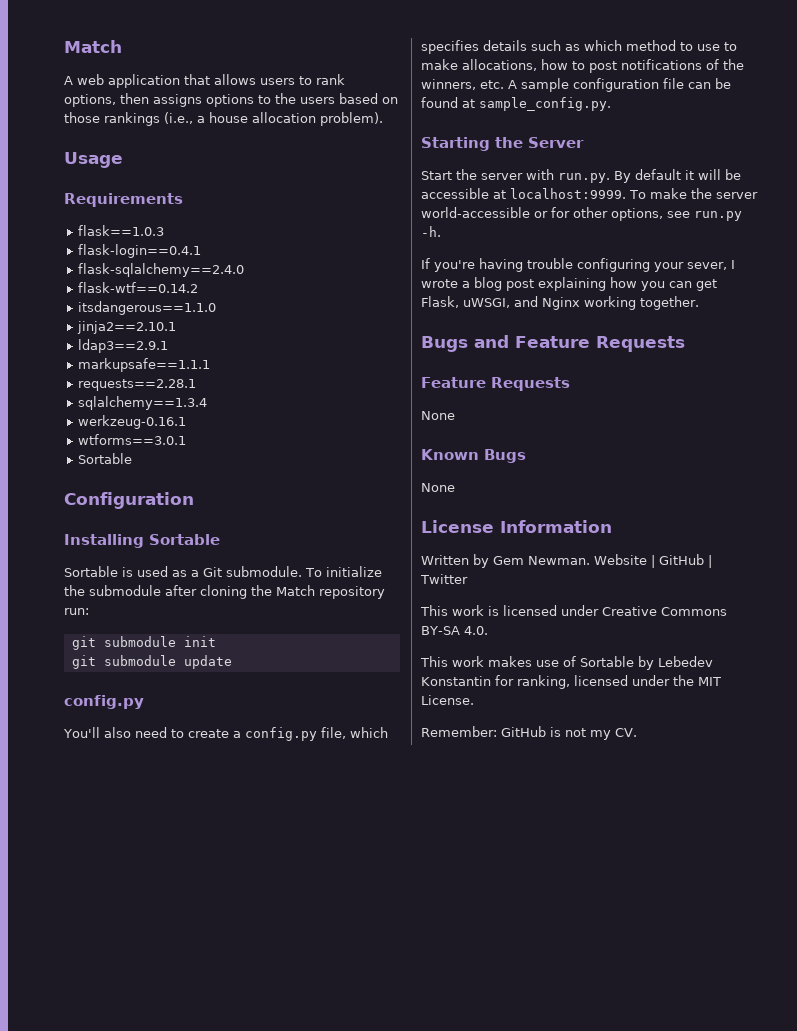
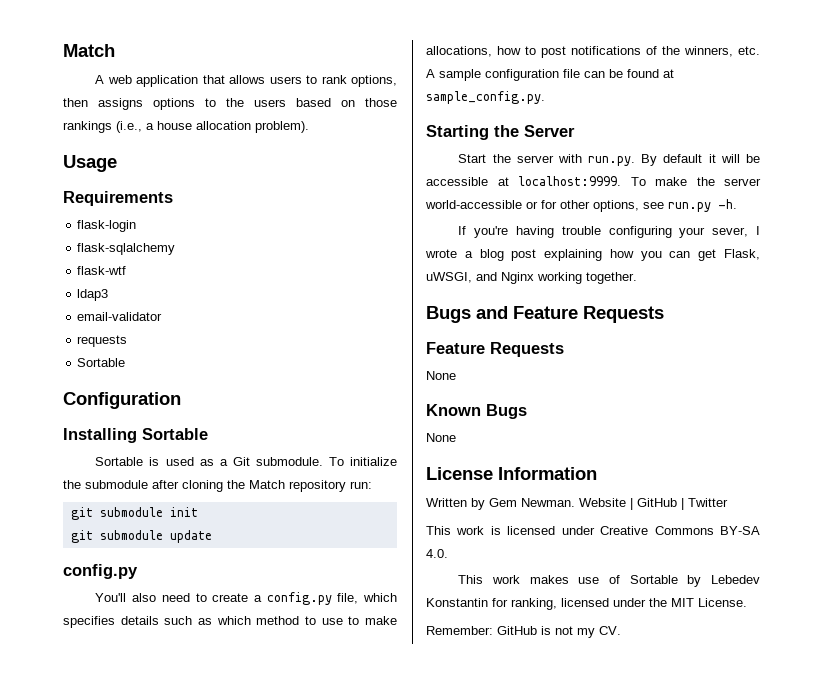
- flask==1.0.3
- flask-login==0.4.1
- flask-sqlalchemy==2.4.0
- flask-wtf==0.14.2
- itsdangerous==1.1.0
- jinja2==2.10.1
- ldap3==2.9.1
- markupsafe==1.1.1
- requests==2.28.1
- sqlalchemy==1.3.4
- werkzeug-0.16.1
- wtforms==3.0.1
+ flask-login
+ flask-sqlalchemy
+ flask-wtf
+ ldap3
+ email-validator
+ requests

